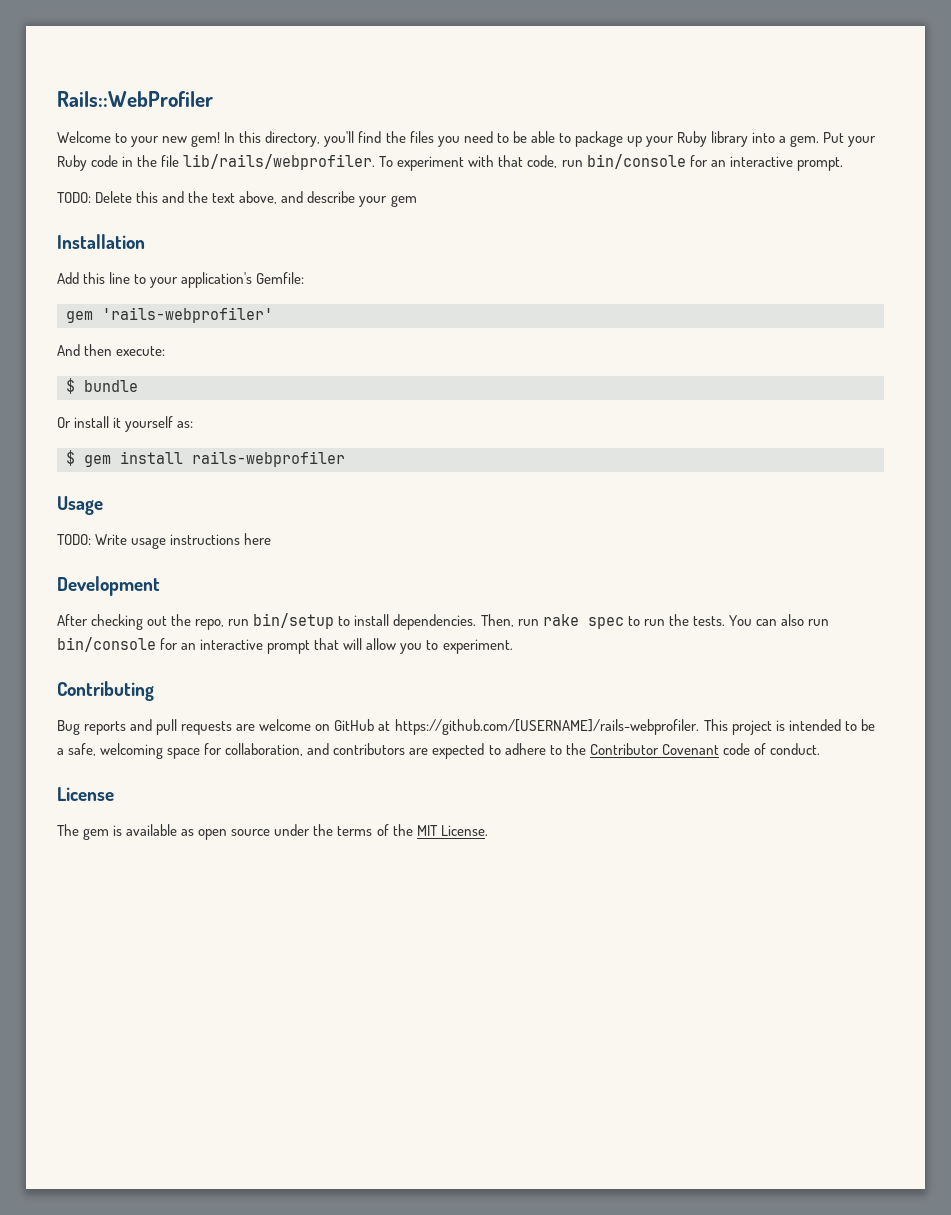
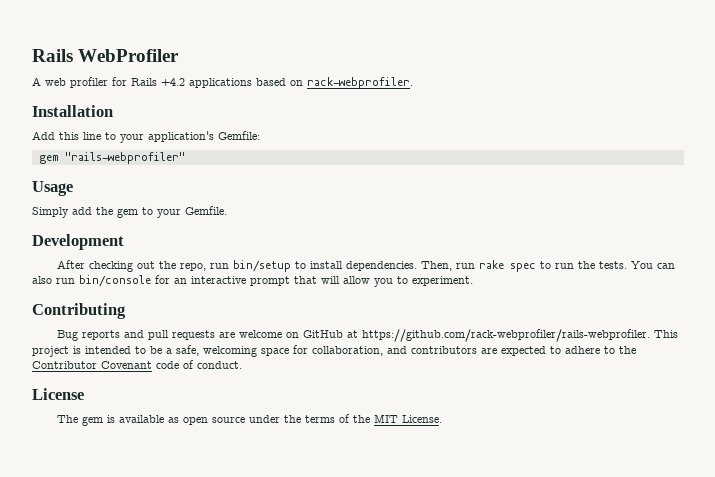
- Rails::WebProfiler
- Welcome to your new gem! In this directory, you'll find the files you need to be able to package up your Ruby library into a gem. Put your Ruby code in the file lib/rails/webprofiler. To experiment with that code, run bin/console for an interactive prompt.
- TODO: Delete this and the text above, and describe your gem
+ Rails WebProfiler
+ A web profiler for Rails +4.2 applications based on rack-webprofiler.
- gem 'rails-webprofiler'
- And then execute:
- $ bundle
- Or install it yourself as:
- $ gem install rails-webprofiler
+ gem "rails-webprofiler"
  Usage
- TODO: Write usage instructions here
+ Simply add the gem to your Gemfile.
- Bug reports and pull requests are welcome on GitHub at https://github.com/[USERNAME]/rails-webprofiler. This project is intended to be a safe, welcoming space for collaboration, and contributors are expected to adhere to the Contributor Covenant code of conduct.
+ Bug reports and pull requests are welcome on GitHub at https://github.com/rack-webprofiler/rails-webprofiler. This project is intended to be a safe, welcoming space for collaboration, and contributors are expected to adhere to the Contributor Covenant code of conduct.

